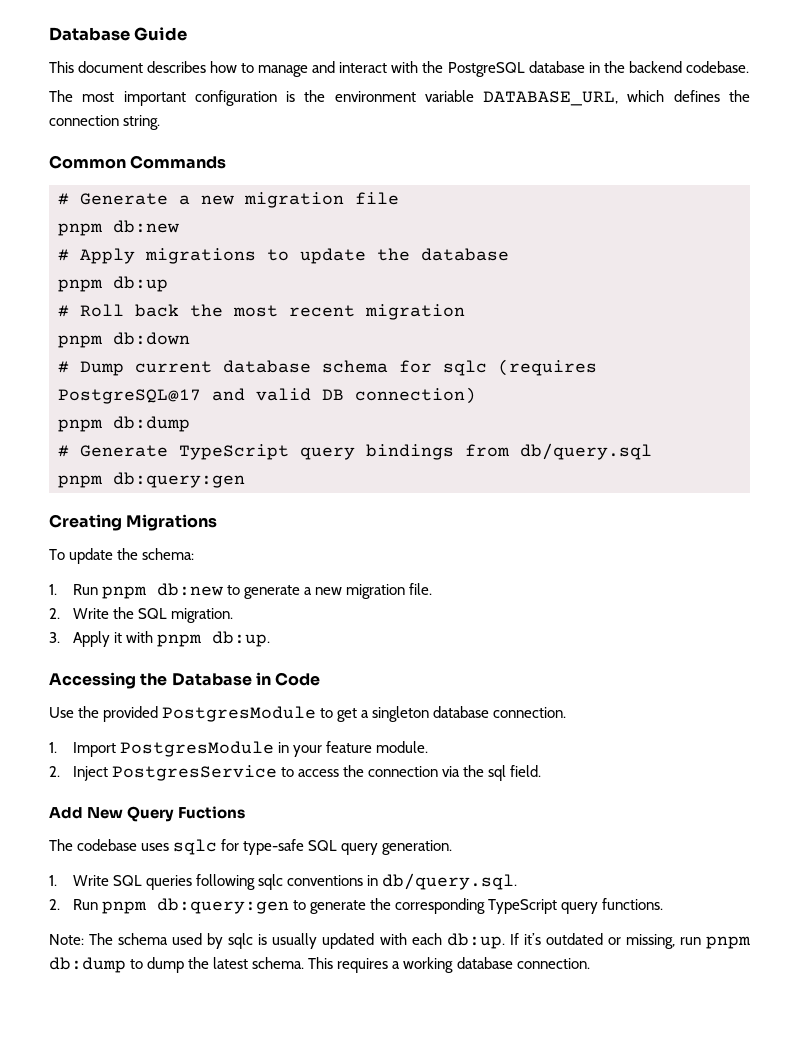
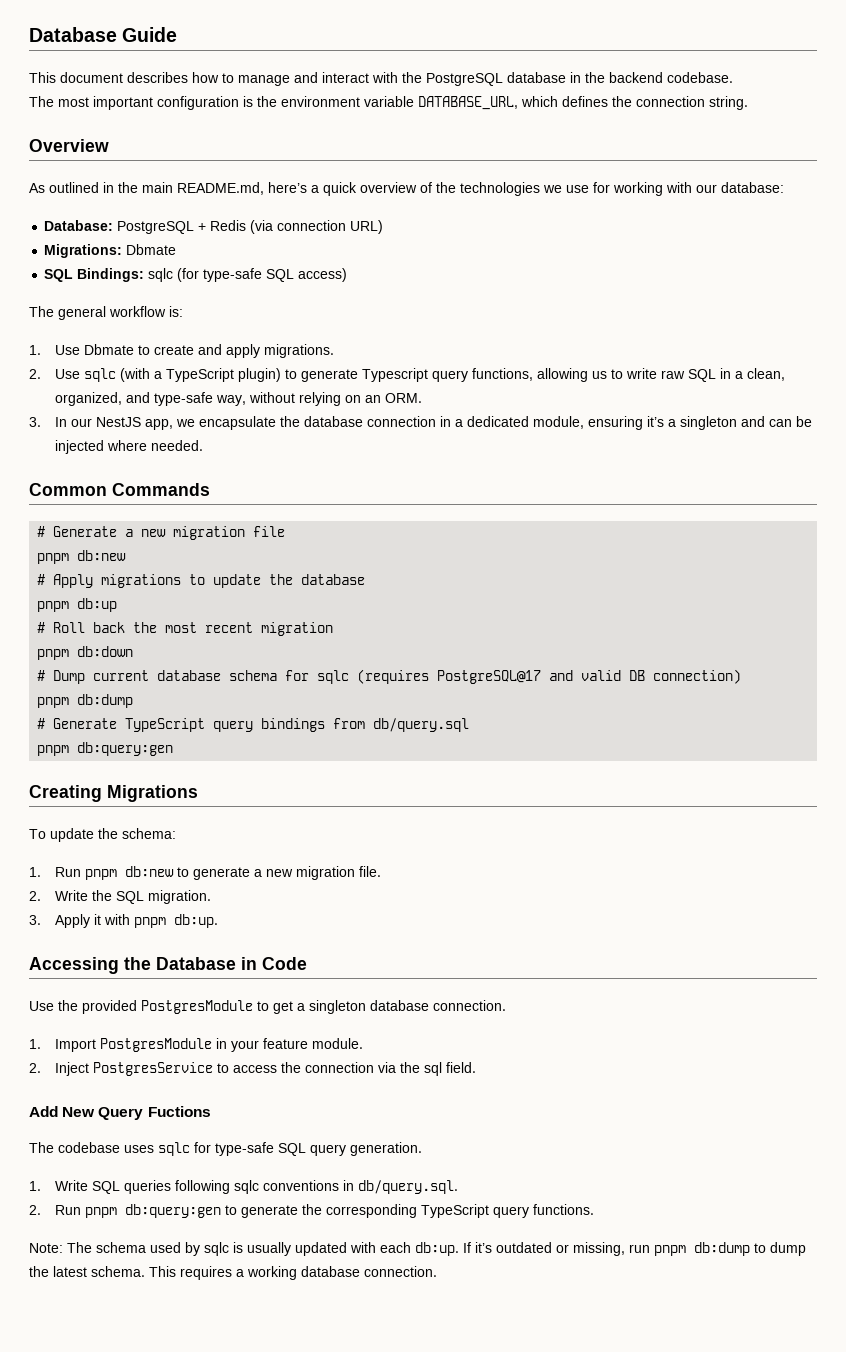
+ Overview
+ As outlined in the main README.md, here’s a quick overview of the technologies we use for working with our database:
+ Database: PostgreSQL + Redis (via connection URL)
+ Migrations: Dbmate
+ SQL Bindings: sqlc (for type-safe SQL access)
+ The general workflow is:
+ 1. Use Dbmate to create and apply migrations.
+ 2. Use sqlc (with a TypeScript plugin) to generate Typescript query functions, allowing us to write raw SQL in a clean, organized, and type-safe way, without relying on an ORM.
+ 3. In our NestJS app, we encapsulate the database connection in a dedicated module, ensuring it’s a singleton and can be injected where needed.

